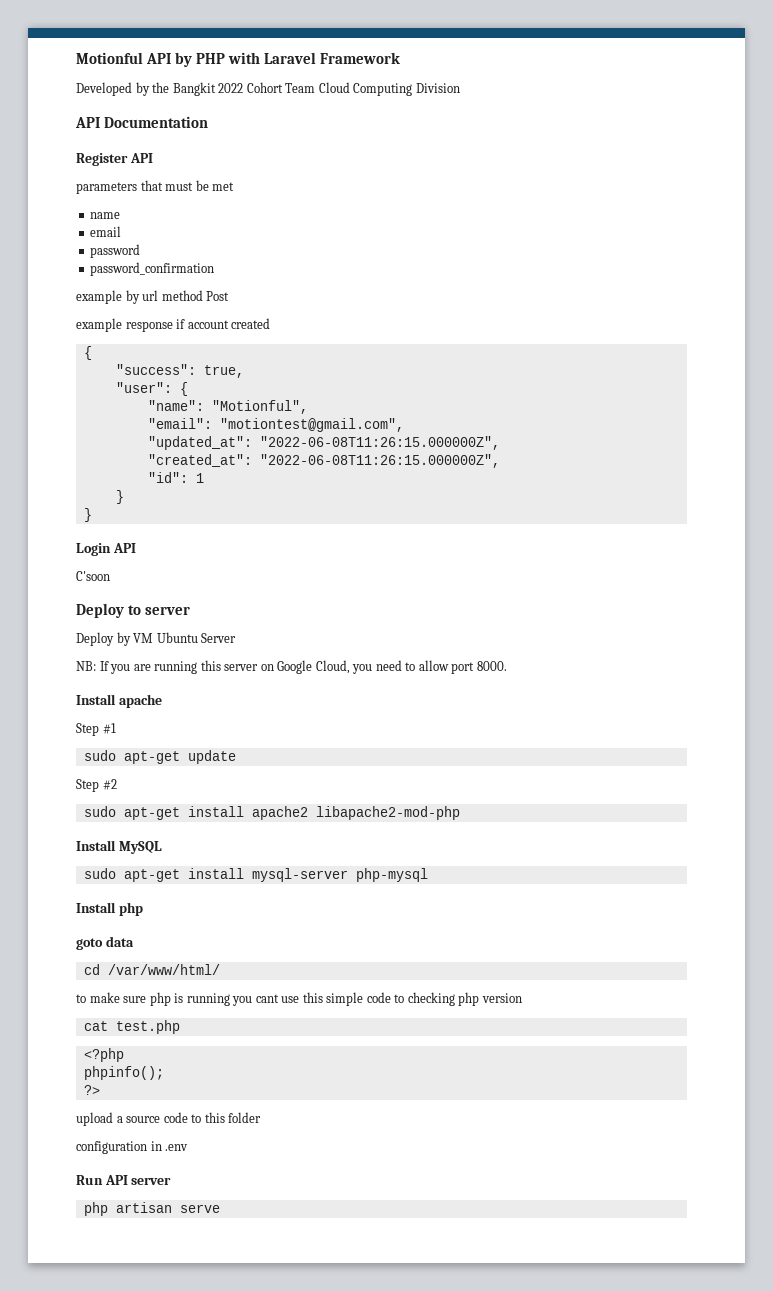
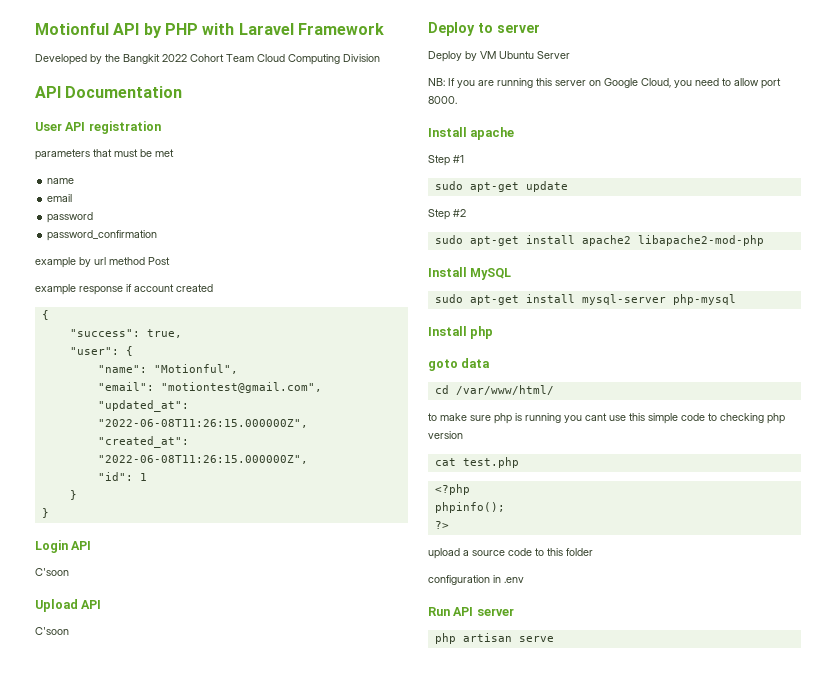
- Register API
+ User API registration
+ Upload API
+ C'soon

